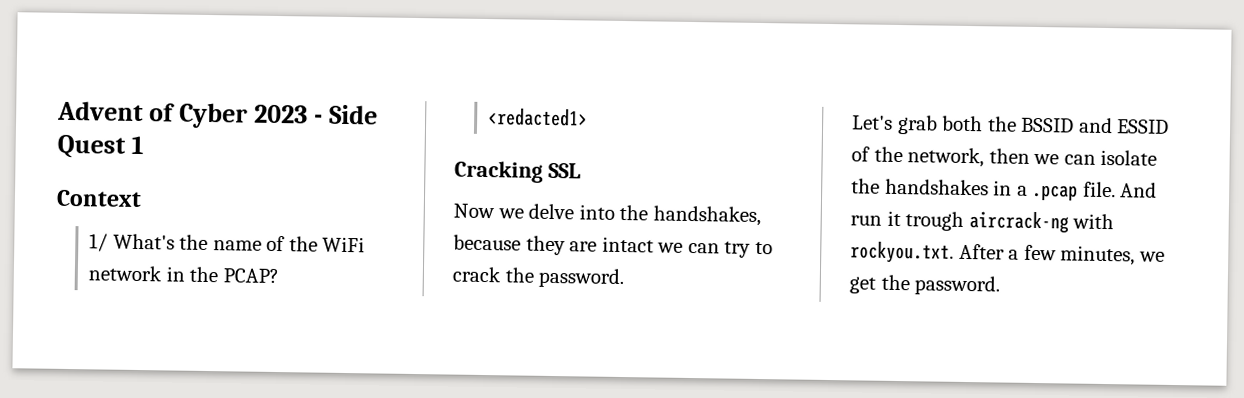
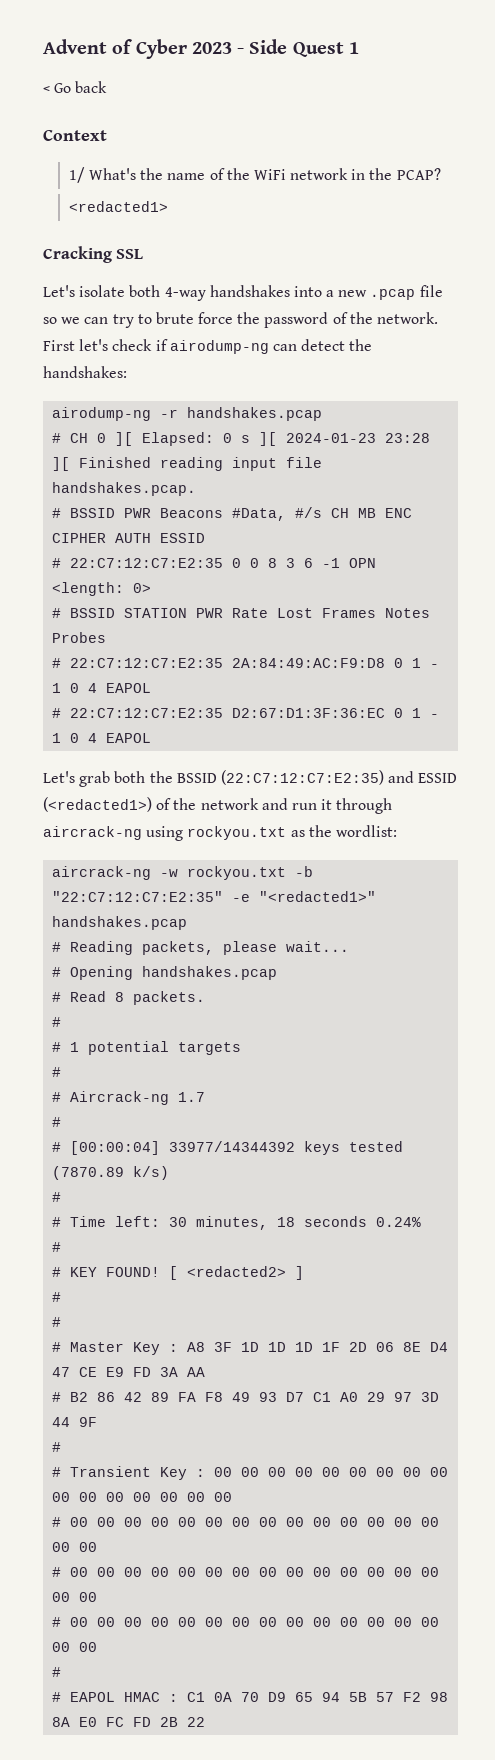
+ < Go back
- Now we delve into the handshakes, because they are intact we can try to crack the password.
+ Let's isolate both 4-way handshakes into a new .pcap file so we can try to brute force the password of the network. First let's check if airodump-ng can detect the handshakes:
+ airodump-ng -r handshakes.pcap
+ # CH 0 ][ Elapsed: 0 s ][ 2024-01-23 23:28 ][ Finished reading input file handshakes.pcap.
+ # BSSID PWR Beacons #Data, #/s CH MB ENC CIPHER AUTH ESSID
+ # 22:C7:12:C7:E2:35 0 0 8 3 6 -1 OPN <length: 0>
+ # BSSID STATION PWR Rate Lost Frames Notes Probes
+ # 22:C7:12:C7:E2:35 2A:84:49:AC:F9:D8 0 1 - 1 0 4 EAPOL
+ # 22:C7:12:C7:E2:35 D2:67:D1:3F:36:EC 0 1 - 1 0 4 EAPOL
- Let's grab both the BSSID and ESSID of the network, then we can isolate the handshakes in a .pcap file. And run it trough aircrack-ng with rockyou.txt. After a few minutes, we get the password.
+ Let's grab both the BSSID (22:C7:12:C7:E2:35) and ESSID (<redacted1>) of the network and run it through aircrack-ng using rockyou.txt as the wordlist:
+ aircrack-ng -w rockyou.txt -b "22:C7:12:C7:E2:35" -e "<redacted1>" handshakes.pcap
+ # Reading packets, please wait...
+ # Opening handshakes.pcap
+ # Read 8 packets.
+ #
+ # 1 potential targets
+ #
+ # Aircrack-ng 1.7
+ #
+ # [00:00:04] 33977/14344392 keys tested (7870.89 k/s)
+ #
+ # Time left: 30 minutes, 18 seconds 0.24%
+ #
+ # KEY FOUND! [ <redacted2> ]
+ #
+ #
+ # Master Key : A8 3F 1D 1D 1D 1F 2D 06 8E D4 47 CE E9 FD 3A AA
+ # B2 86 42 89 FA F8 49 93 D7 C1 A0 29 97 3D 44 9F
+ #
+ # Transient Key : 00 00 00 00 00 00 00 00 00 00 00 00 00 00 00 00
+ # 00 00 00 00 00 00 00 00 00 00 00 00 00 00 00 00
+ # 00 00 00 00 00 00 00 00 00 00 00 00 00 00 00 00
+ # 00 00 00 00 00 00 00 00 00 00 00 00 00 00 00 00
+ #
+ # EAPOL HMAC : C1 0A 70 D9 65 94 5B 57 F2 98 8A E0 FC FD 2B 22

